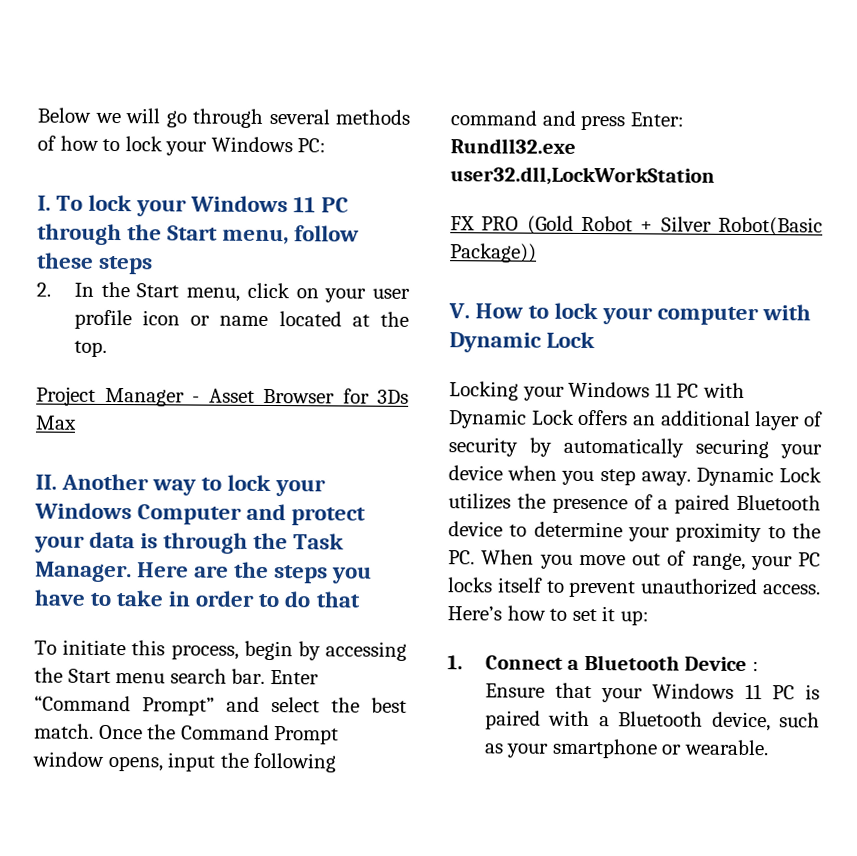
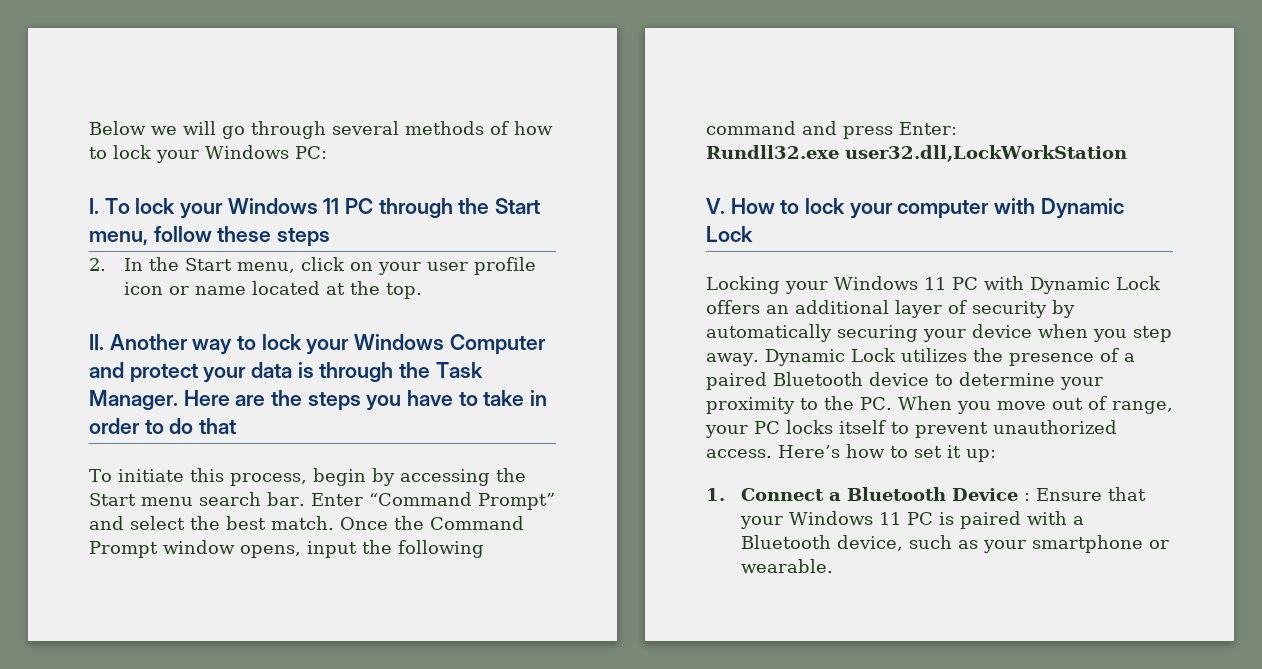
- Project Manager - Asset Browser for 3Ds Max
- FX PRO (Gold Robot + Silver Robot(Basic Package))

